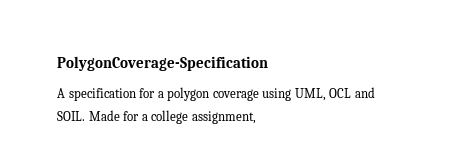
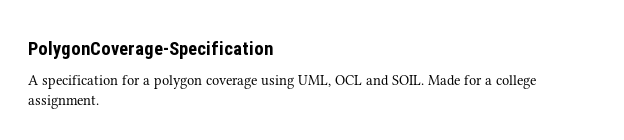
- Made for a college assignment,
+ Made for a college assignment.

